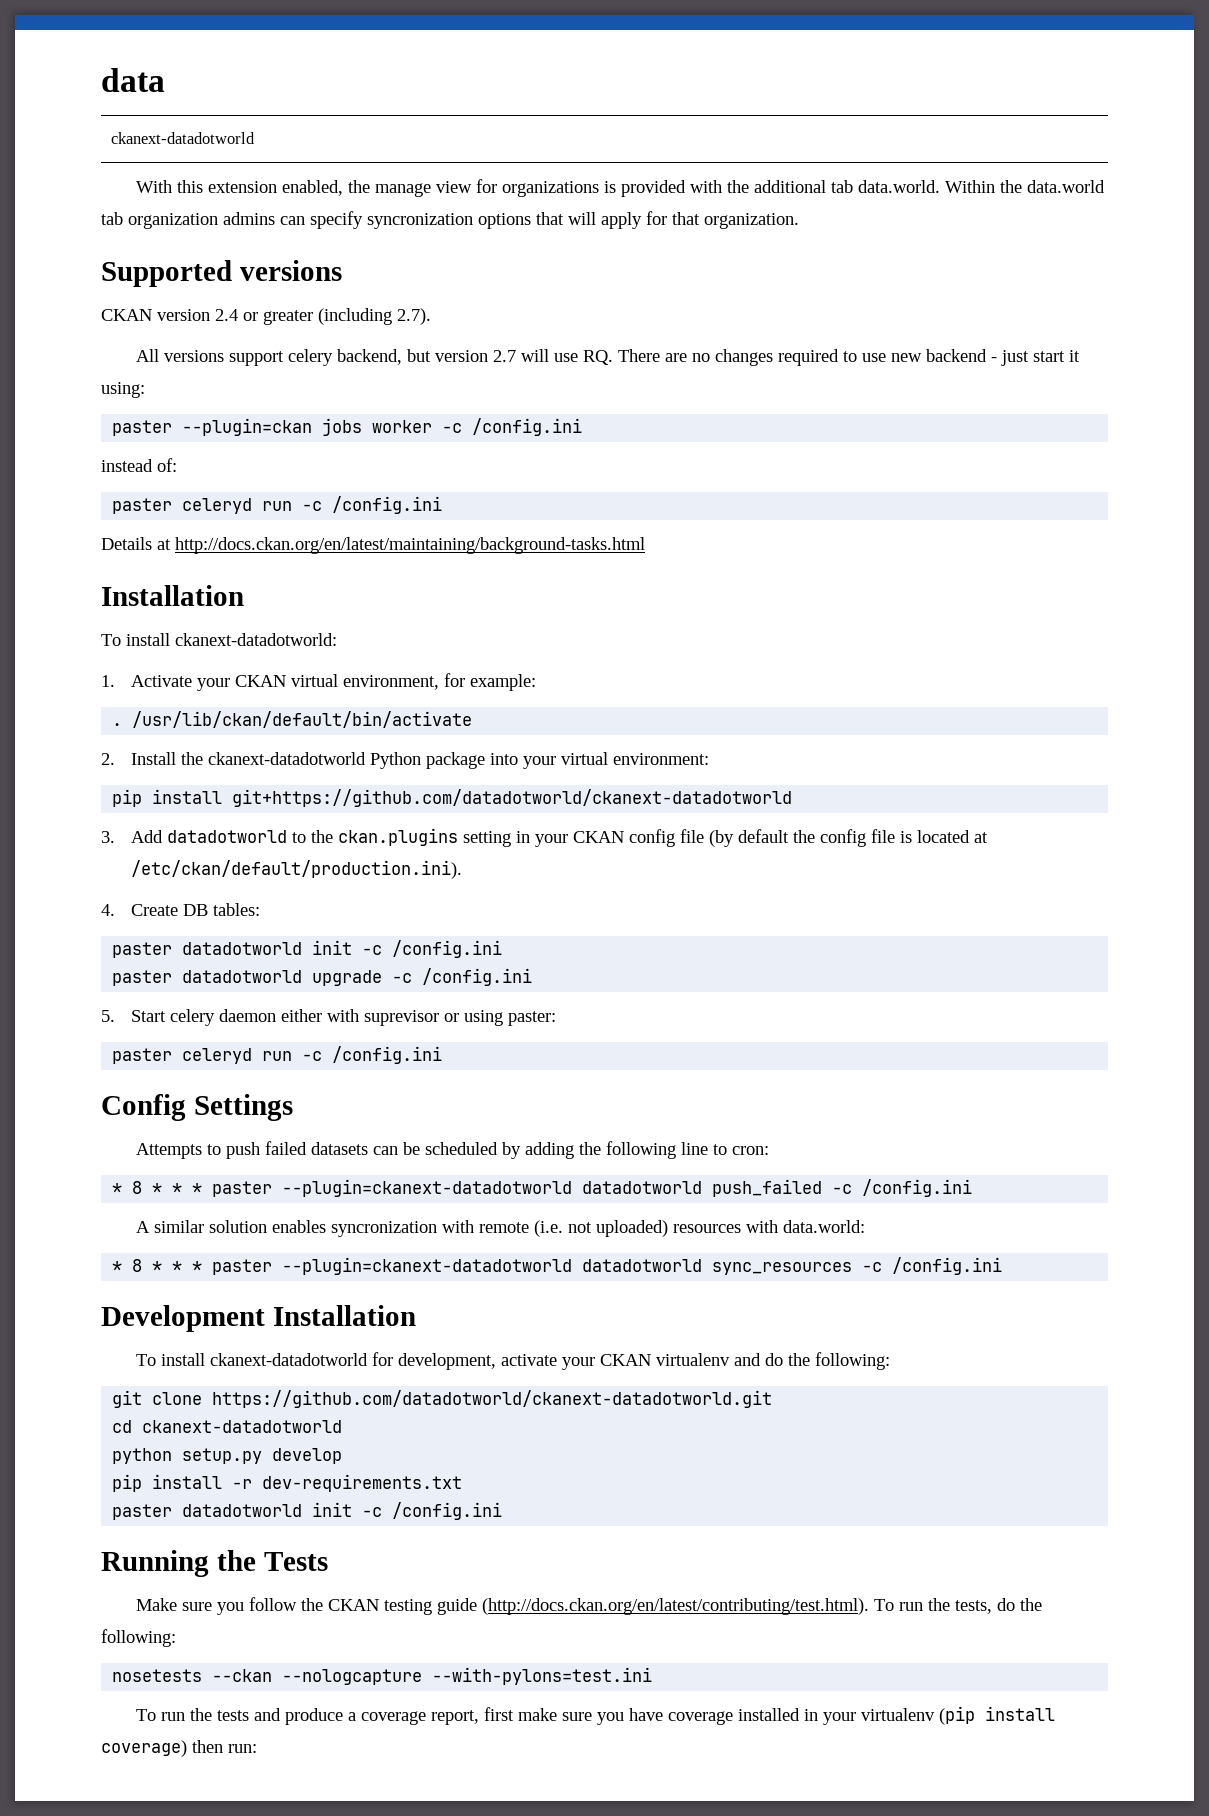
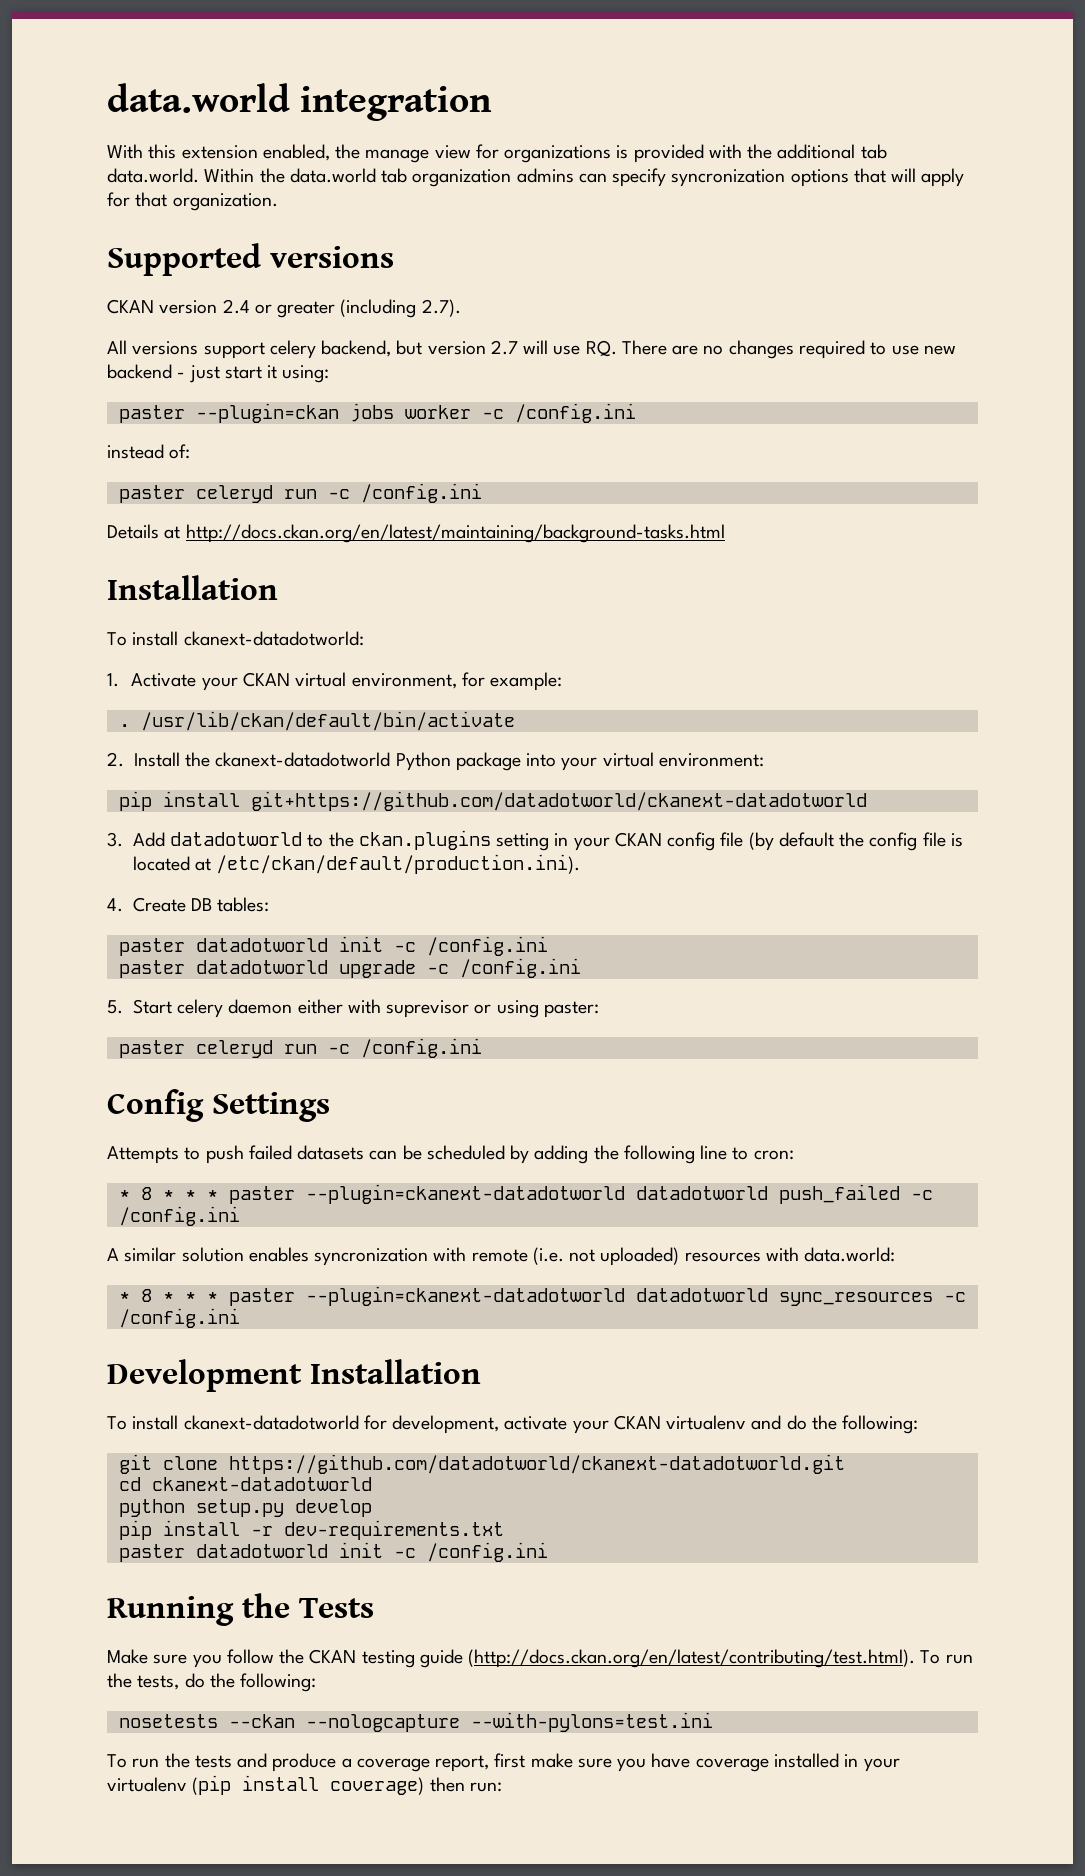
- data
- ckanext-datadotworld
+ data.world integration

